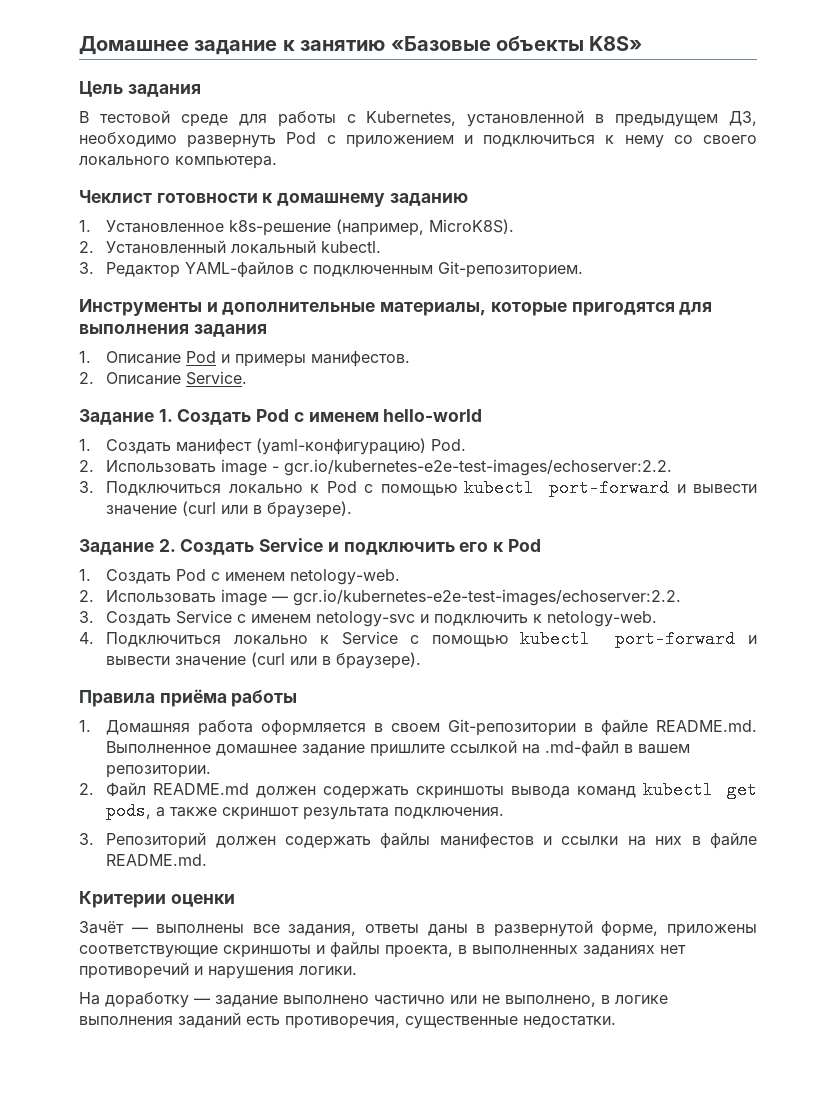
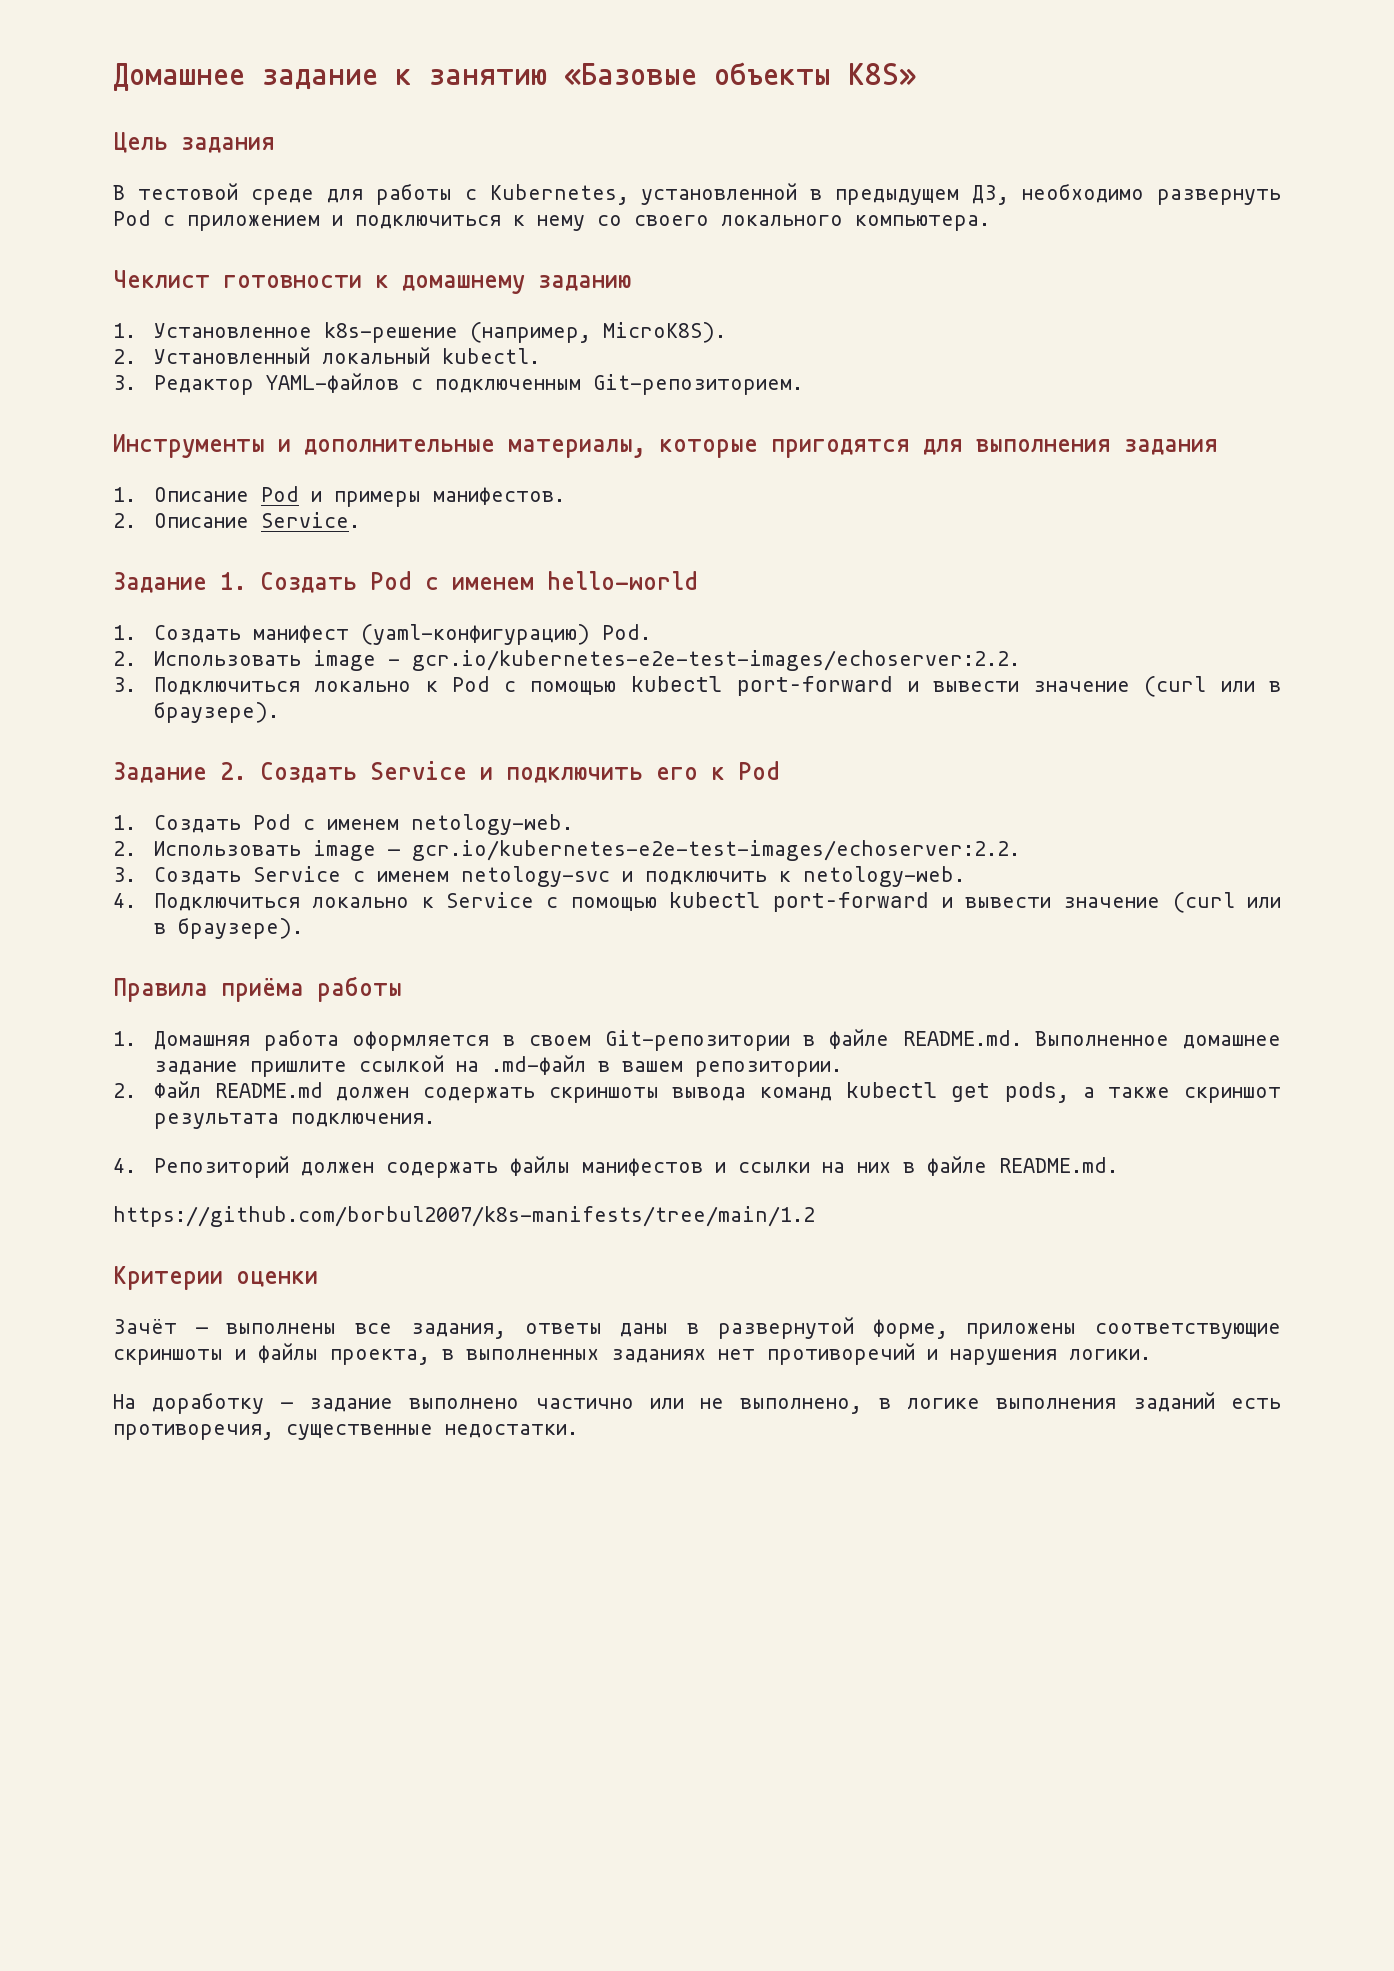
- 3. Репозиторий должен содержать файлы манифестов и ссылки на них в файле README.md.
+ 4. Репозиторий должен содержать файлы манифестов и ссылки на них в файле README.md.
+ https://github.com/borbul2007/k8s-manifests/tree/main/1.2

